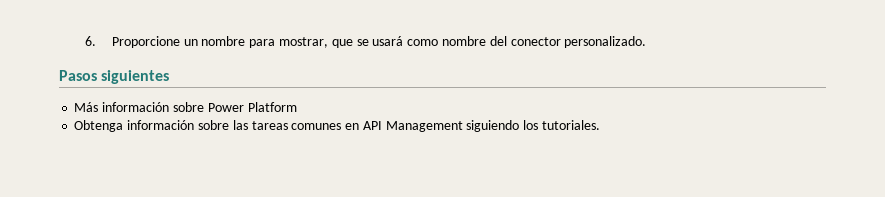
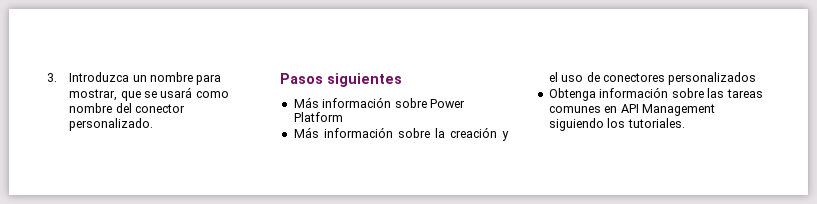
- 6. Proporcione un nombre para mostrar, que se usará como nombre del conector personalizado.
+ 3. Introduzca un nombre para mostrar, que se usará como nombre del conector personalizado.
+ Más información sobre la creación y el uso de conectores personalizados

